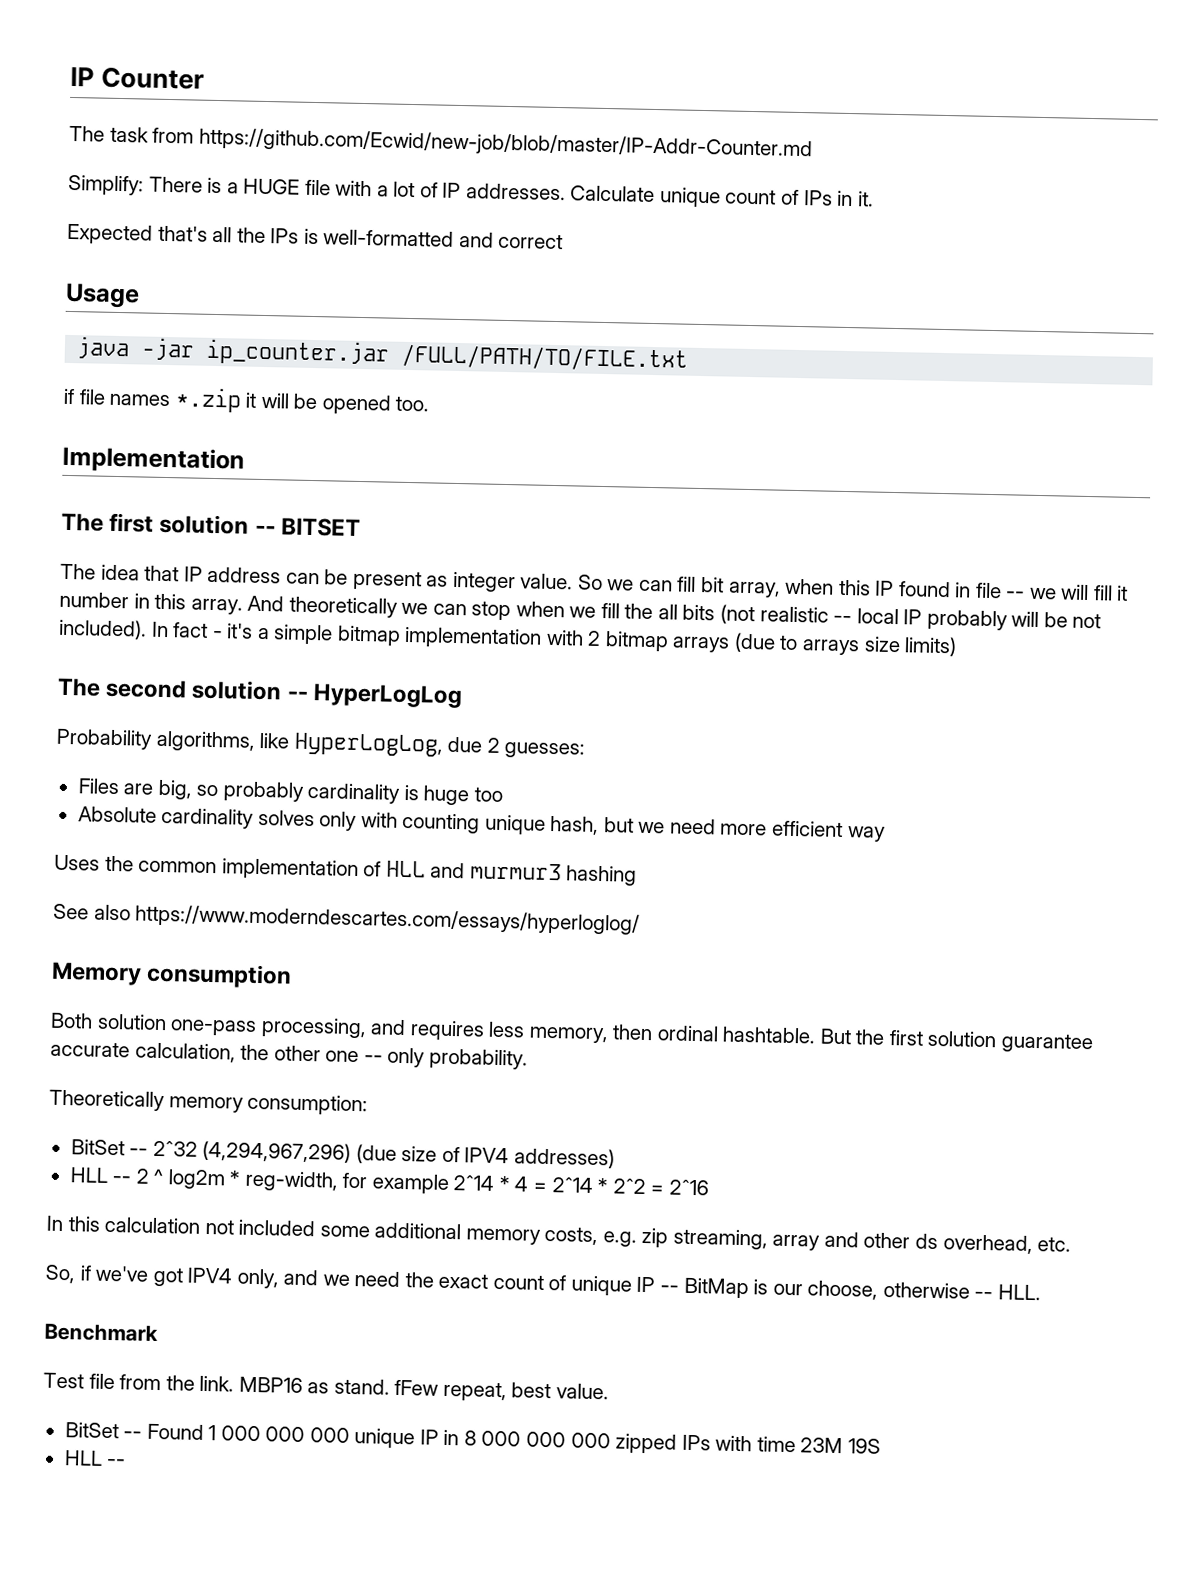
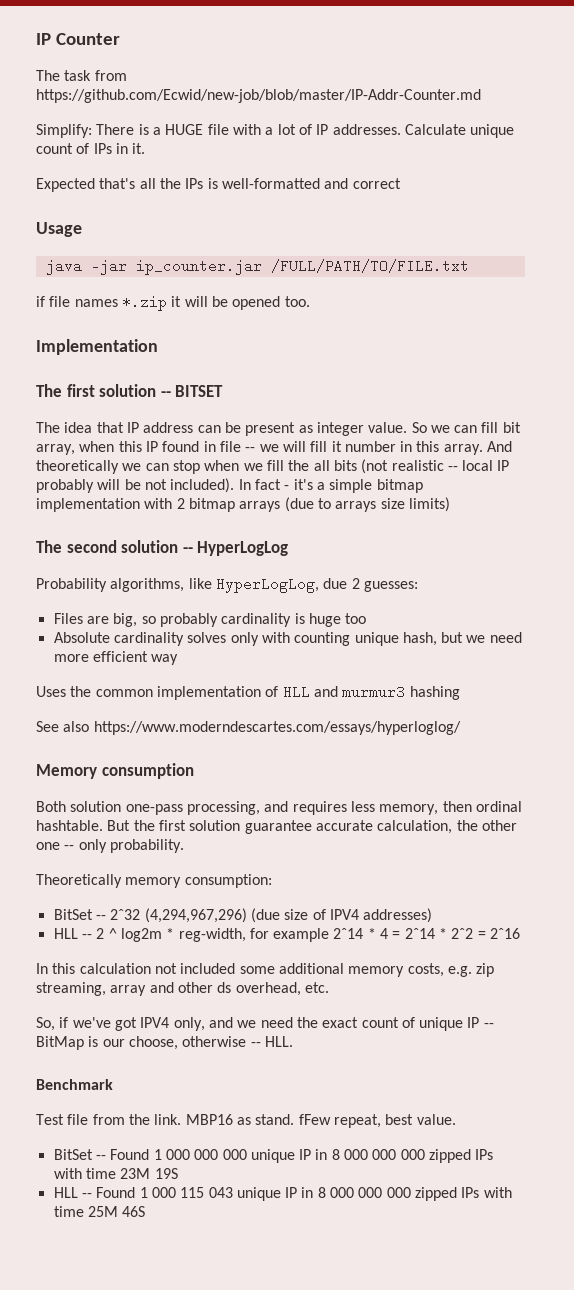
  BitSet -- Found 1 000 000 000 unique IP in 8 000 000 000 zipped IPs with time 23M 19S
- HLL --
+ HLL -- Found 1 000 115 043 unique IP in 8 000 000 000 zipped IPs with time 25M 46S

